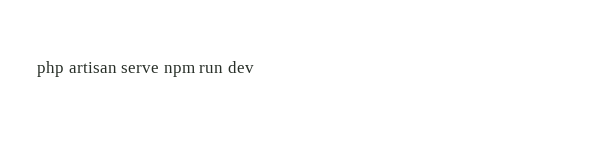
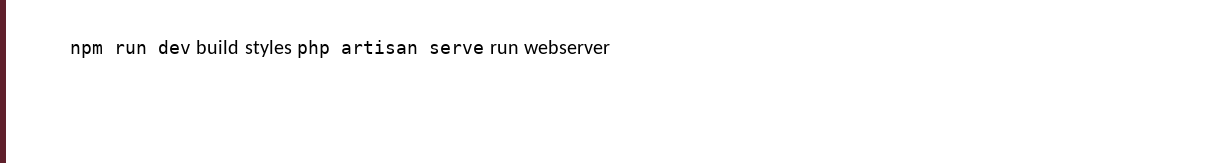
- php artisan serve npm run dev
+ npm run dev build styles php artisan serve run webserver

